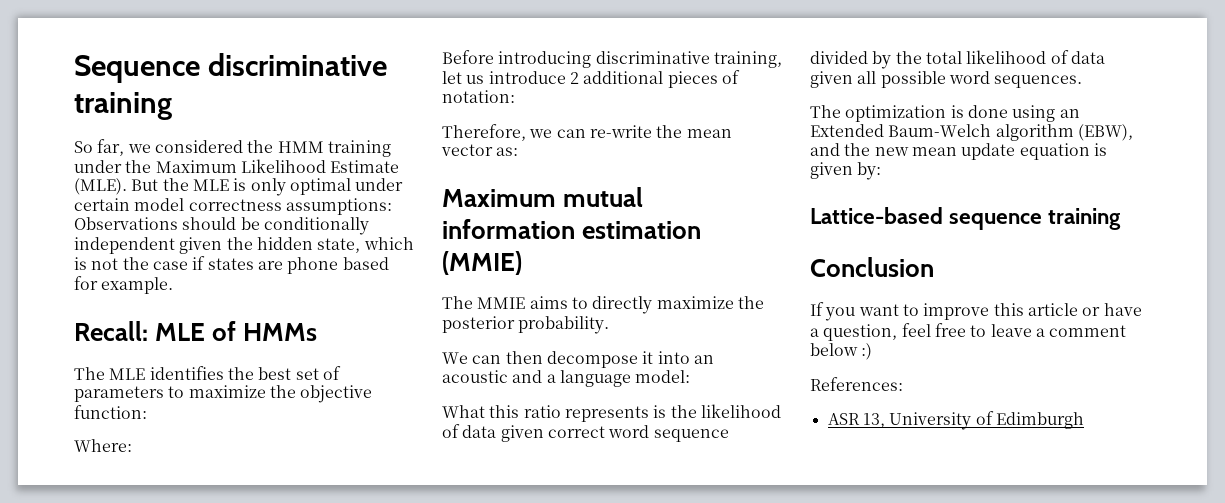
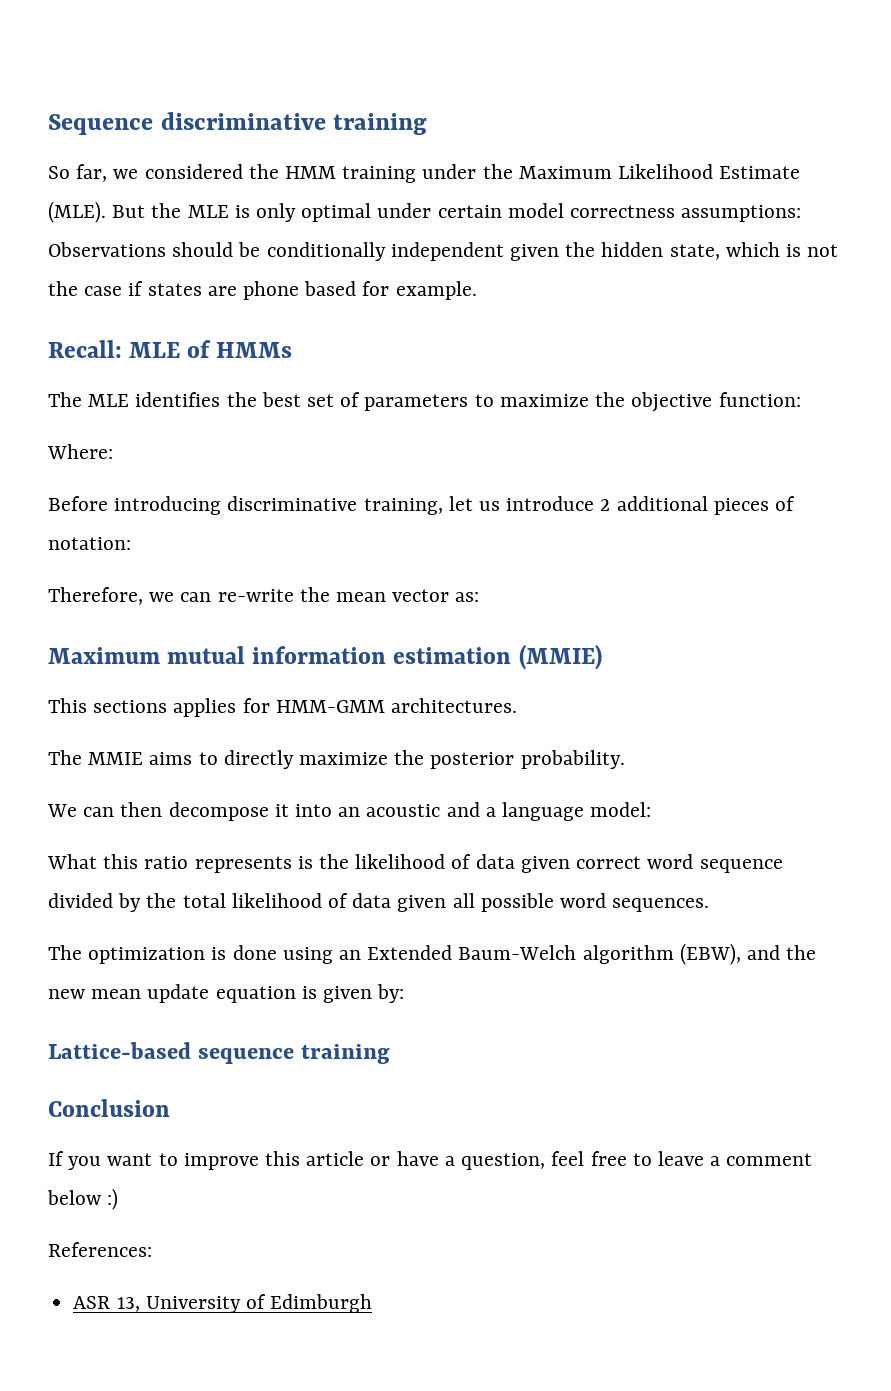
+ This sections applies for HMM-GMM architectures.

